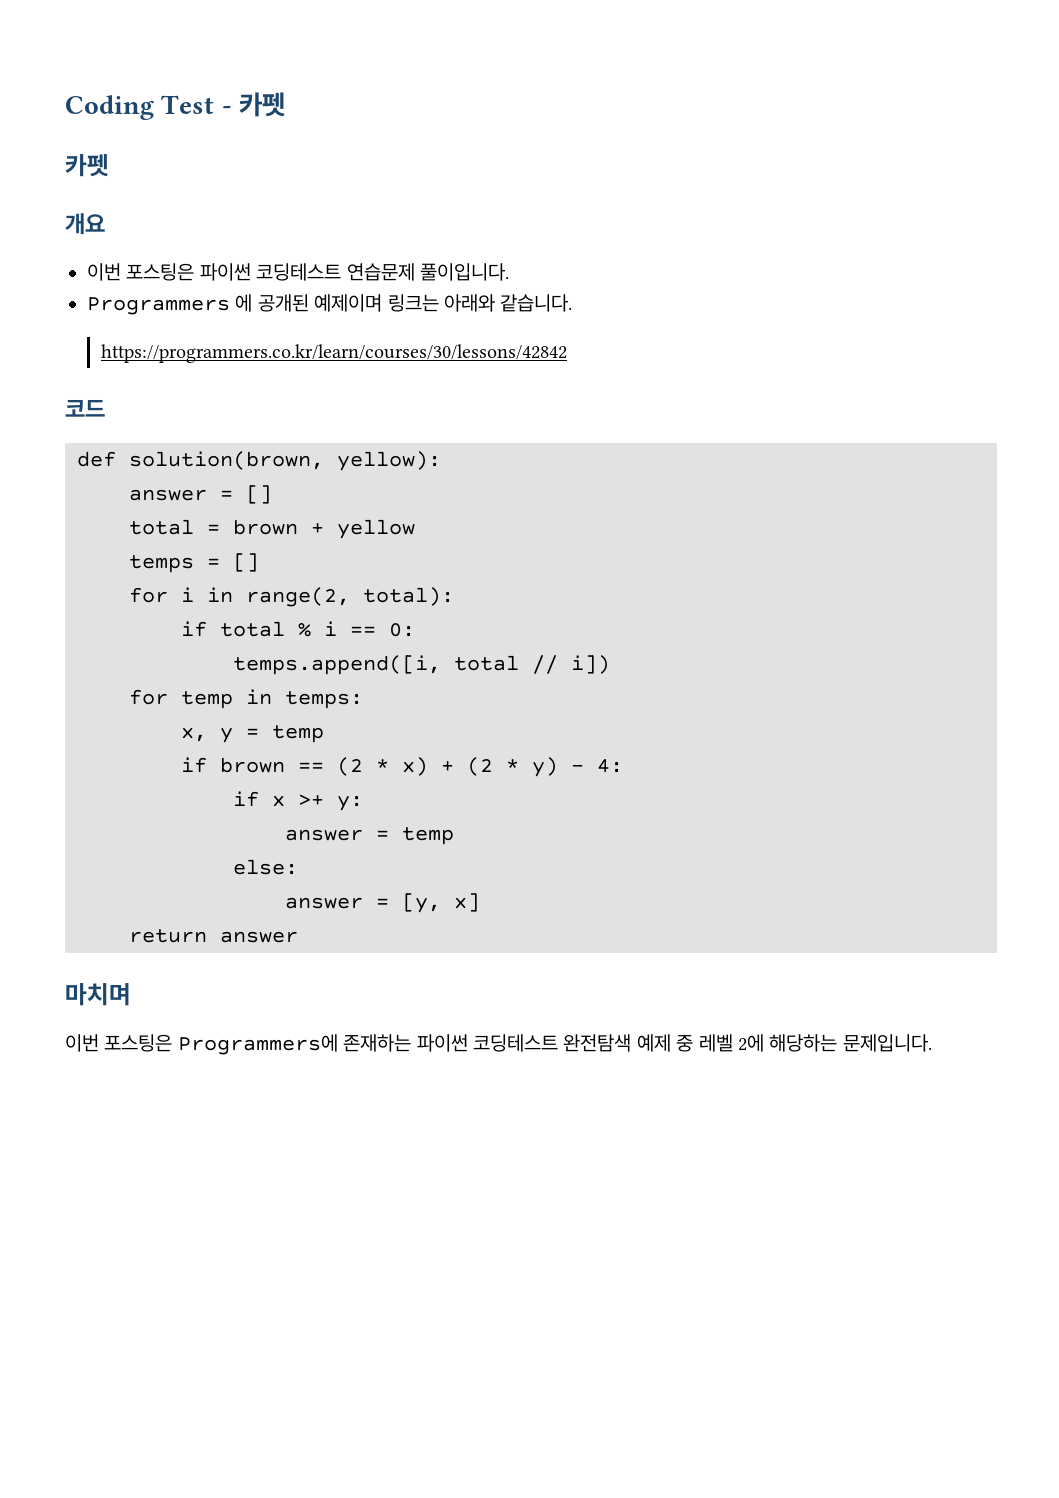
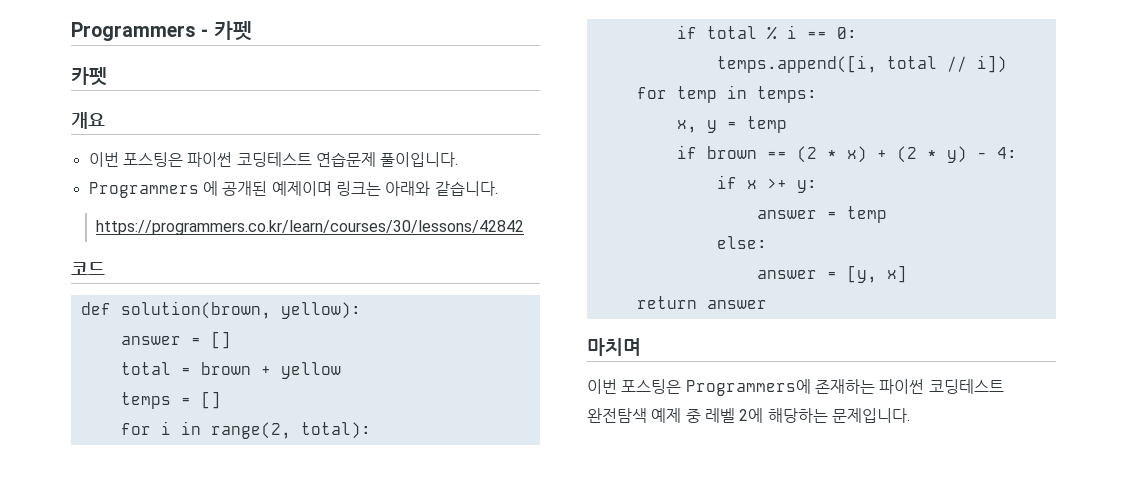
- Coding Test - 카펫
+ Programmers - 카펫

